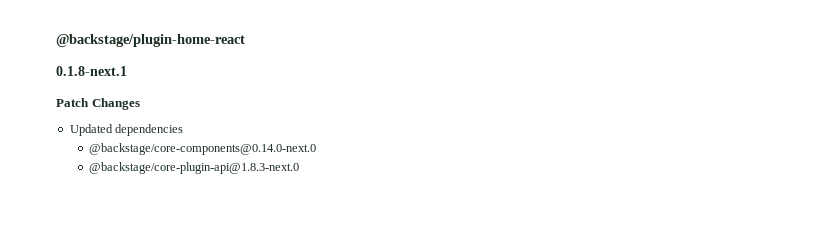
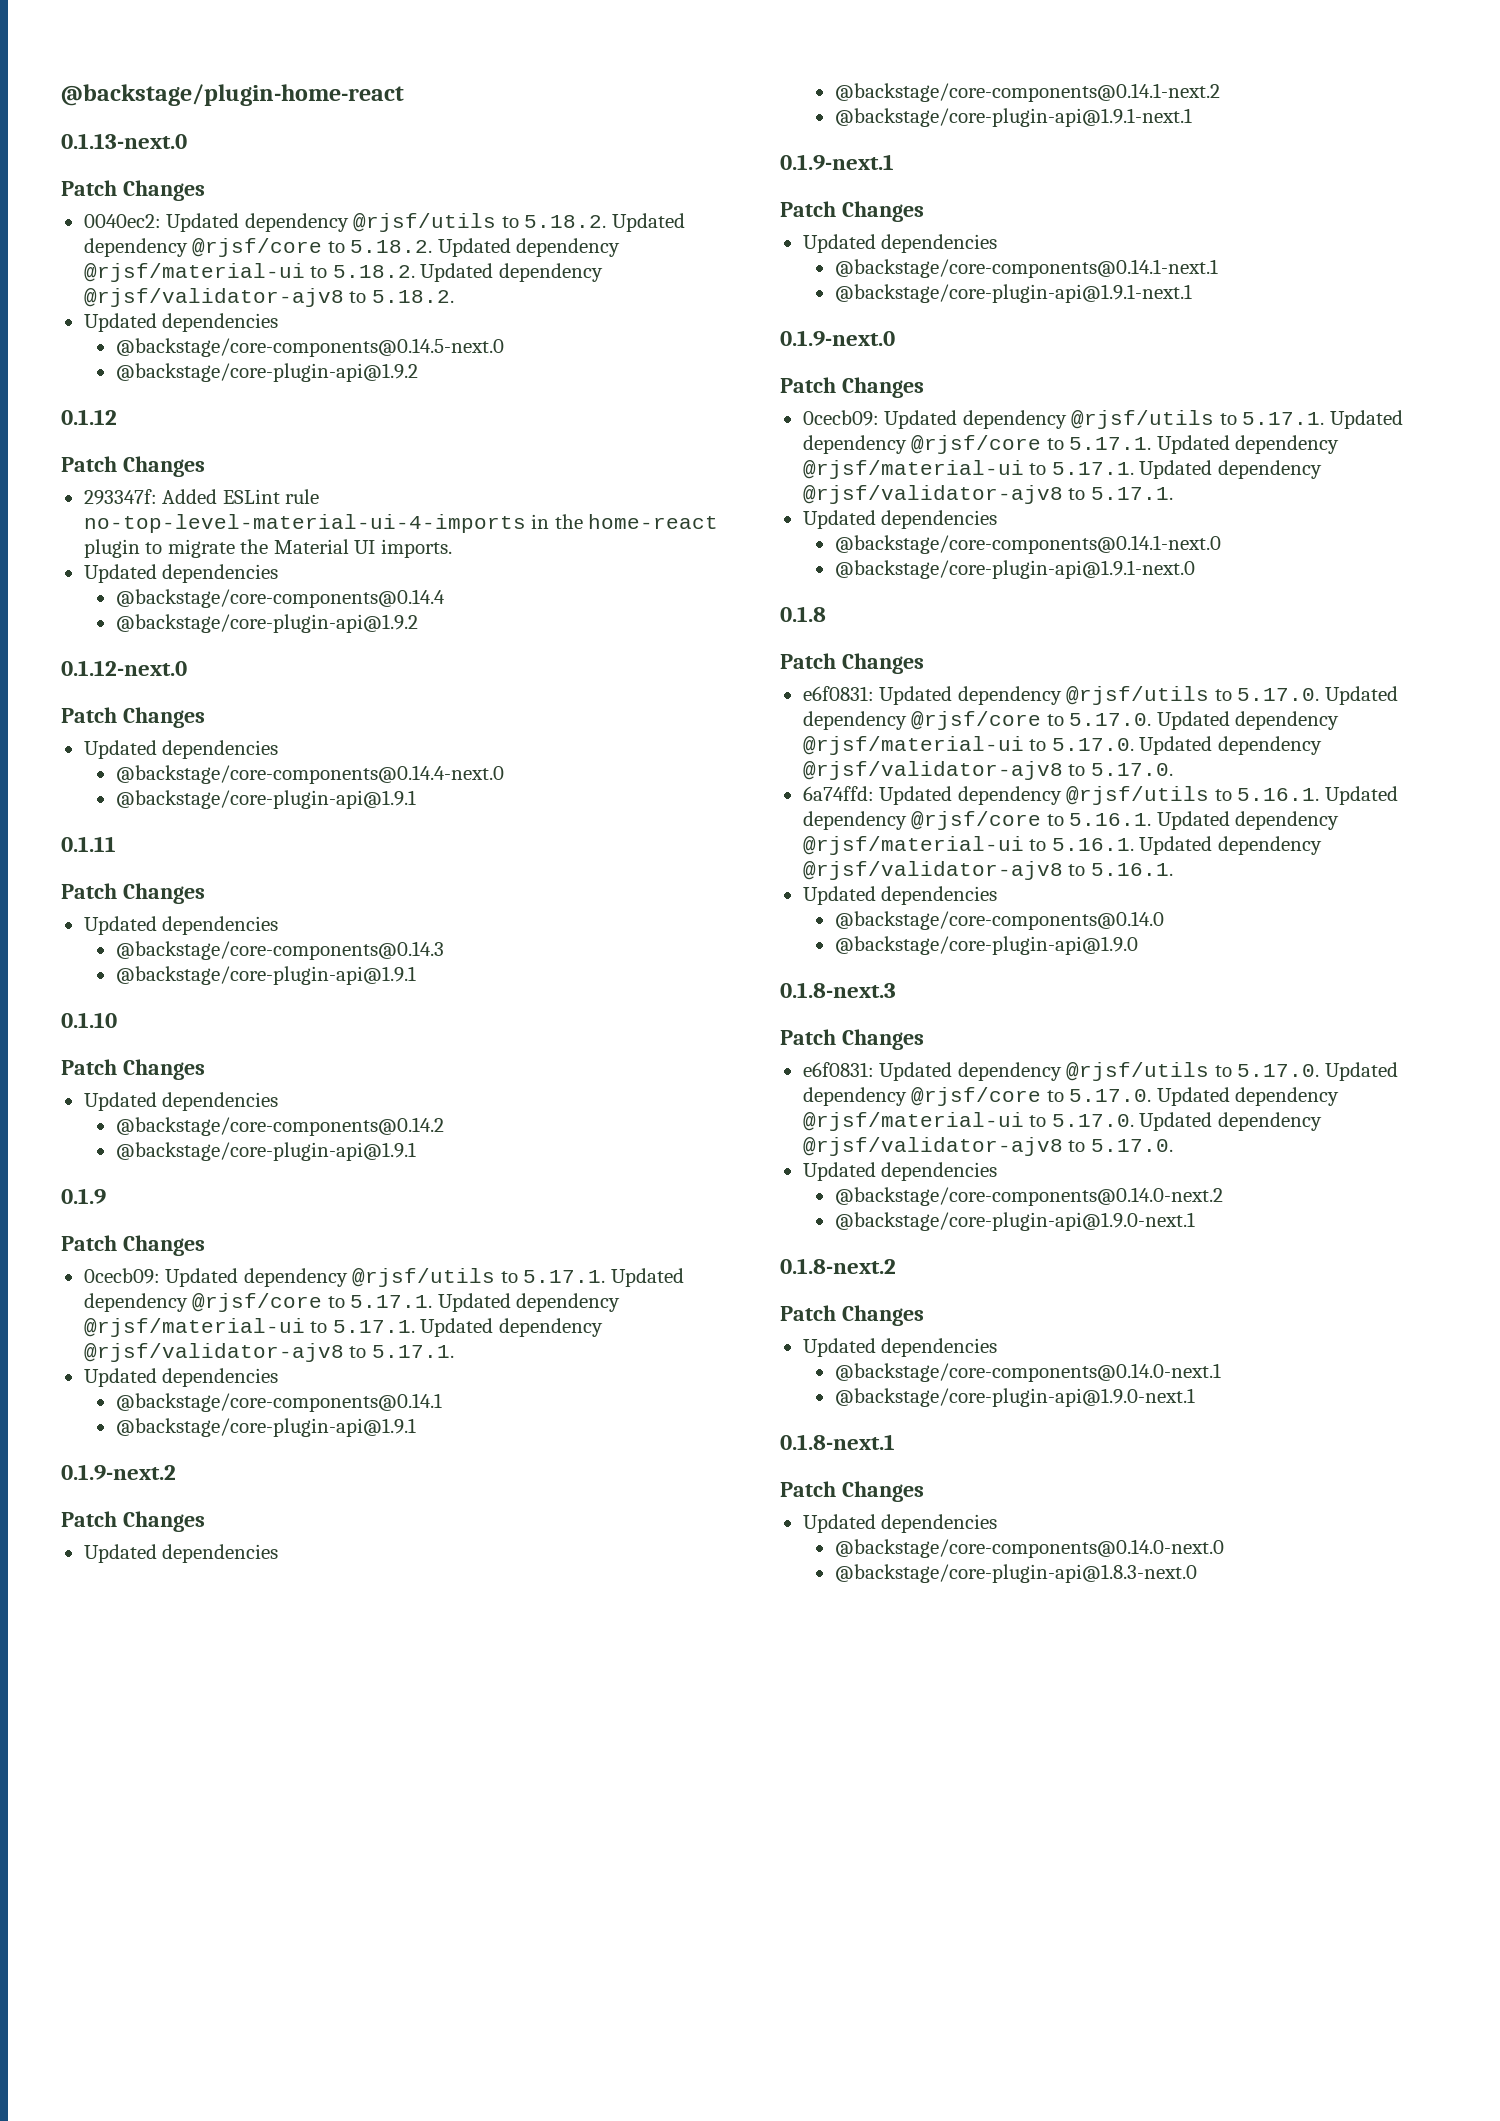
+ 0.1.13-next.0
+ Patch Changes
+ 0040ec2: Updated dependency @rjsf/utils to 5.18.2. Updated dependency @rjsf/core to 5.18.2. Updated dependency @rjsf/material-ui to 5.18.2. Updated dependency @rjsf/validator-ajv8 to 5.18.2.
+ Updated dependencies
+ @backstage/core-components@0.14.5-next.0
+ @backstage/core-plugin-api@1.9.2
+ 0.1.12
+ Patch Changes
+ 293347f: Added ESLint rule no-top-level-material-ui-4-imports in the home-react plugin to migrate the Material UI imports.
+ Updated dependencies
+ @backstage/core-components@0.14.4
+ @backstage/core-plugin-api@1.9.2
+ 0.1.12-next.0
+ Patch Changes
+ Updated dependencies
+ @backstage/core-components@0.14.4-next.0
+ @backstage/core-plugin-api@1.9.1
+ 0.1.11
+ Patch Changes
+ Updated dependencies
+ @backstage/core-components@0.14.3
+ @backstage/core-plugin-api@1.9.1
+ 0.1.10
+ Patch Changes
+ Updated dependencies
+ @backstage/core-components@0.14.2
+ @backstage/core-plugin-api@1.9.1
+ 0.1.9
+ Patch Changes
+ 0cecb09: Updated dependency @rjsf/utils to 5.17.1. Updated dependency @rjsf/core to 5.17.1. Updated dependency @rjsf/material-ui to 5.17.1. Updated dependency @rjsf/validator-ajv8 to 5.17.1.
+ Updated dependencies
+ @backstage/core-components@0.14.1
+ @backstage/core-plugin-api@1.9.1
+ 0.1.9-next.2
+ Patch Changes
+ Updated dependencies
+ @backstage/core-components@0.14.1-next.2
+ @backstage/core-plugin-api@1.9.1-next.1
+ 0.1.9-next.1
+ Patch Changes
+ Updated dependencies
+ @backstage/core-components@0.14.1-next.1
+ @backstage/core-plugin-api@1.9.1-next.1
+ 0.1.9-next.0
+ Patch Changes
+ 0cecb09: Updated dependency @rjsf/utils to 5.17.1. Updated dependency @rjsf/core to 5.17.1. Updated dependency @rjsf/material-ui to 5.17.1. Updated dependency @rjsf/validator-ajv8 to 5.17.1.
+ Updated dependencies
+ @backstage/core-components@0.14.1-next.0
+ @backstage/core-plugin-api@1.9.1-next.0
+ 0.1.8
+ Patch Changes
+ e6f0831: Updated dependency @rjsf/utils to 5.17.0. Updated dependency @rjsf/core to 5.17.0. Updated dependency @rjsf/material-ui to 5.17.0. Updated dependency @rjsf/validator-ajv8 to 5.17.0.
+ 6a74ffd: Updated dependency @rjsf/utils to 5.16.1. Updated dependency @rjsf/core to 5.16.1. Updated dependency @rjsf/material-ui to 5.16.1. Updated dependency @rjsf/validator-ajv8 to 5.16.1.
+ Updated dependencies
+ @backstage/core-components@0.14.0
+ @backstage/core-plugin-api@1.9.0
+ 0.1.8-next.3
+ Patch Changes
+ e6f0831: Updated dependency @rjsf/utils to 5.17.0. Updated dependency @rjsf/core to 5.17.0. Updated dependency @rjsf/material-ui to 5.17.0. Updated dependency @rjsf/validator-ajv8 to 5.17.0.
+ Updated dependencies
+ @backstage/core-components@0.14.0-next.2
+ @backstage/core-plugin-api@1.9.0-next.1
+ 0.1.8-next.2
+ Patch Changes
+ Updated dependencies
+ @backstage/core-components@0.14.0-next.1
+ @backstage/core-plugin-api@1.9.0-next.1

